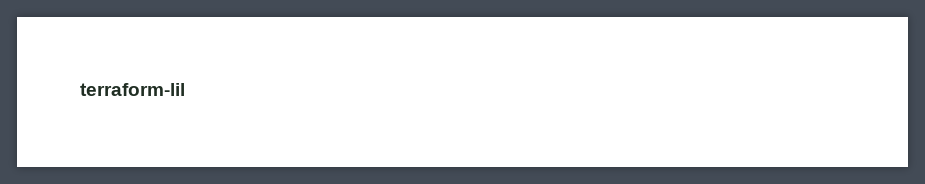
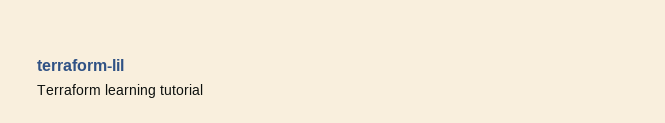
+ Terraform learning tutorial

